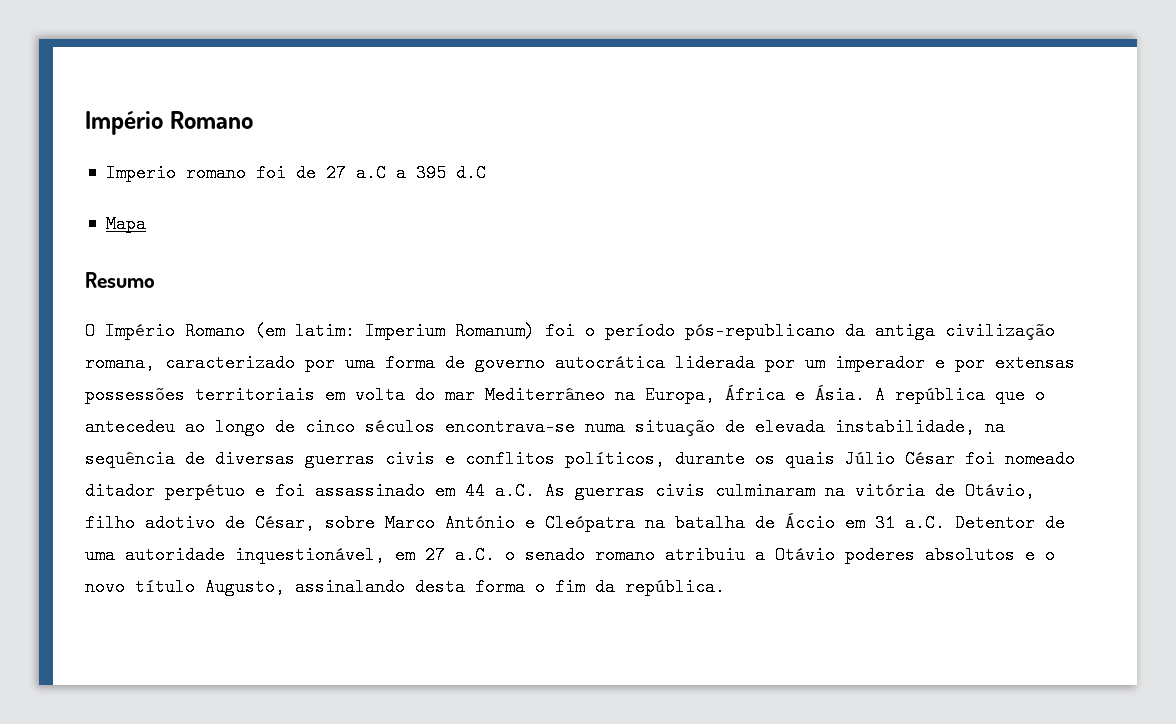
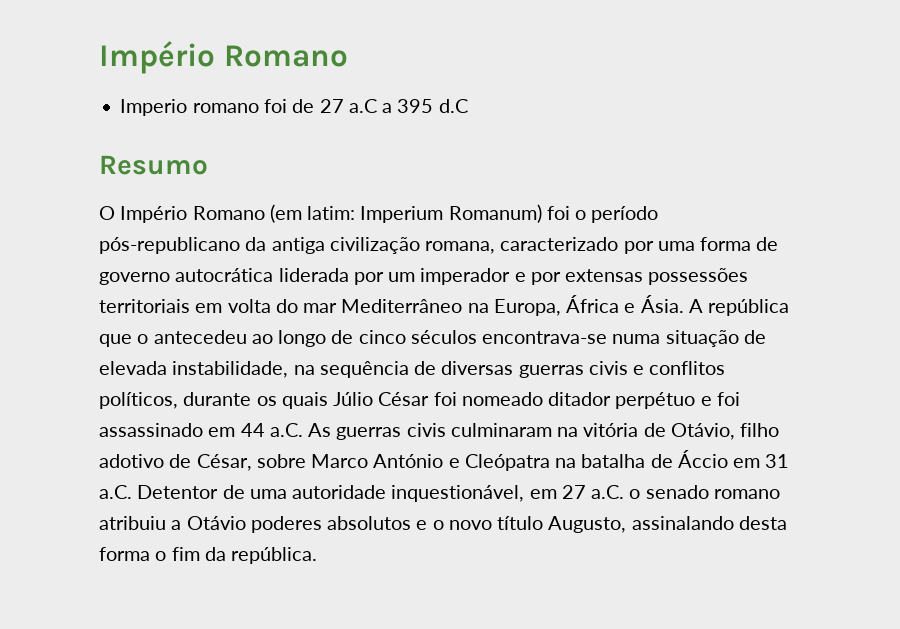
- Mapa

